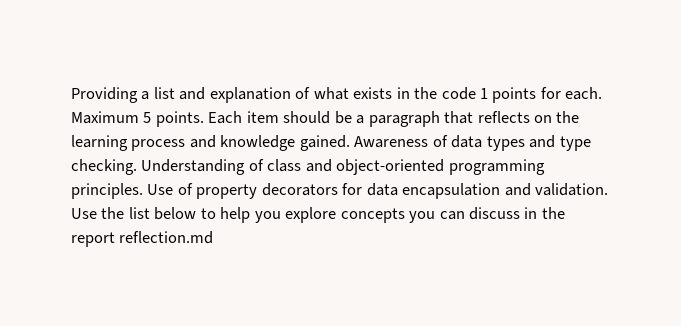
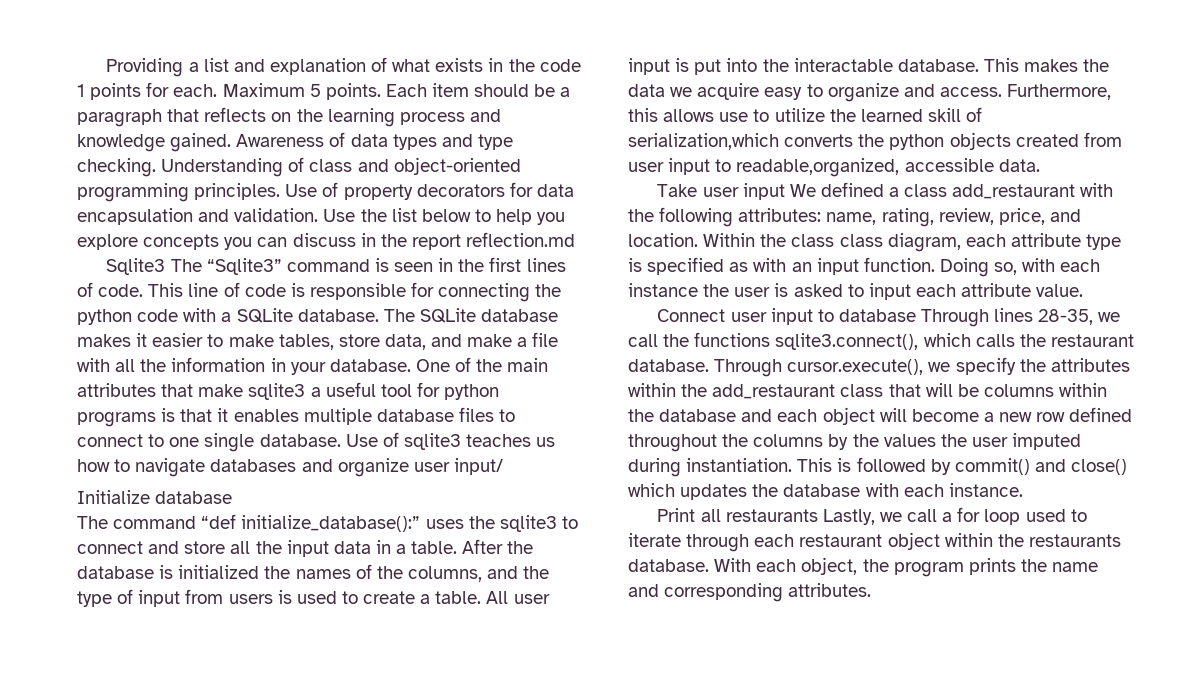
+ Sqlite3 The “Sqlite3” command is seen in the first lines of code. This line of code is responsible for connecting the python code with a SQLite database. The SQLite database makes it easier to make tables, store data, and make a file with all the information in your database. One of the main attributes that make sqlite3 a useful tool for python programs is that it enables multiple database files to connect to one single database. Use of sqlite3 teaches us how to navigate databases and organize user input/
+ Initialize database
+ The command “def initialize_database():” uses the sqlite3 to connect and store all the input data in a table. After the database is initialized the names of the columns, and the type of input from users is used to create a table. All user input is put into the interactable database. This makes the data we acquire easy to organize and access. Furthermore, this allows use to utilize the learned skill of serialization,which converts the python objects created from user input to readable,organized, accessible data.
+ Take user input We defined a class add_restaurant with the following attributes: name, rating, review, price, and location. Within the class class diagram, each attribute type is specified as with an input function. Doing so, with each instance the user is asked to input each attribute value.
+ Connect user input to database Through lines 28-35, we call the functions sqlite3.connect(), which calls the restaurant database. Through cursor.execute(), we specify the attributes within the add_restaurant class that will be columns within the database and each object will become a new row defined throughout the columns by the values the user imputed during instantiation. This is followed by commit() and close() which updates the database with each instance.
+ Print all restaurants Lastly, we call a for loop used to iterate through each restaurant object within the restaurants database. With each object, the program prints the name and corresponding attributes.

